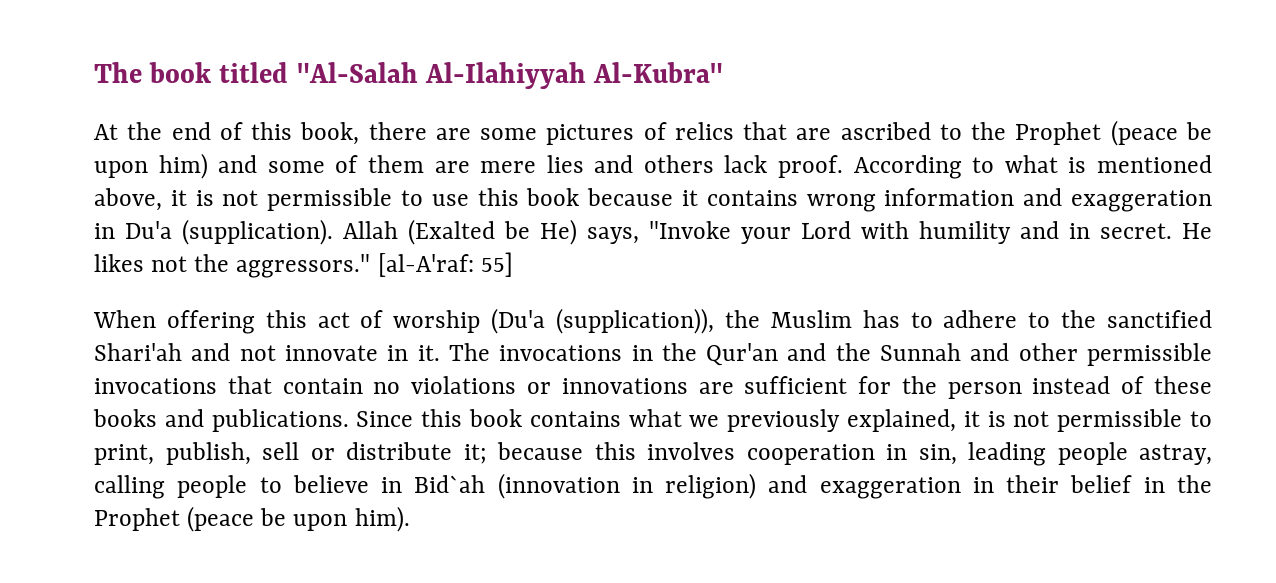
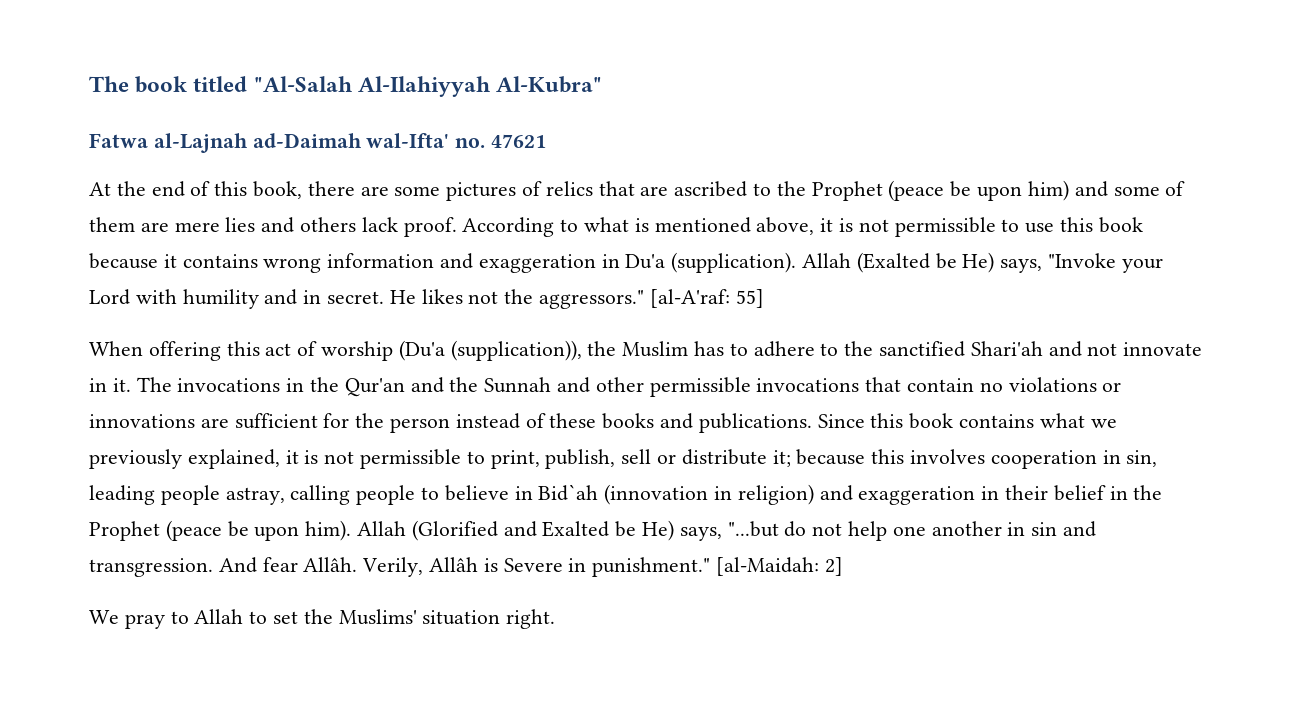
+ Fatwa al-Lajnah ad-Daimah wal-Ifta' no. 47621
+ Allah (Glorified and Exalted be He) says, "...but do not help one another in sin and transgression. And fear Allâh. Verily, Allâh is Severe in punishment." [al-Maidah: 2]
+ We pray to Allah to set the Muslims' situation right.

